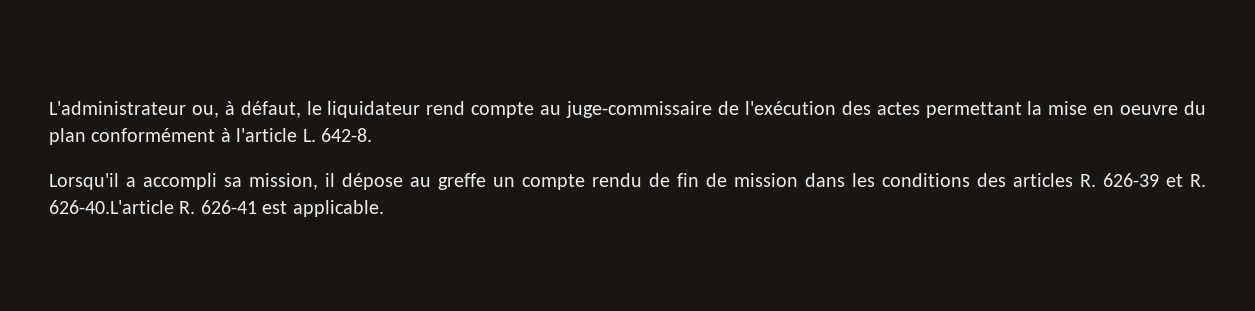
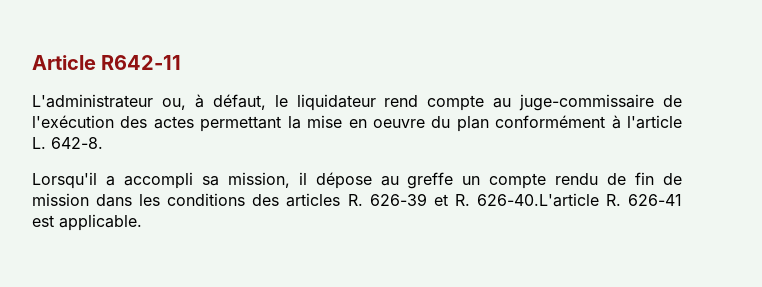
+ Article R642-11

